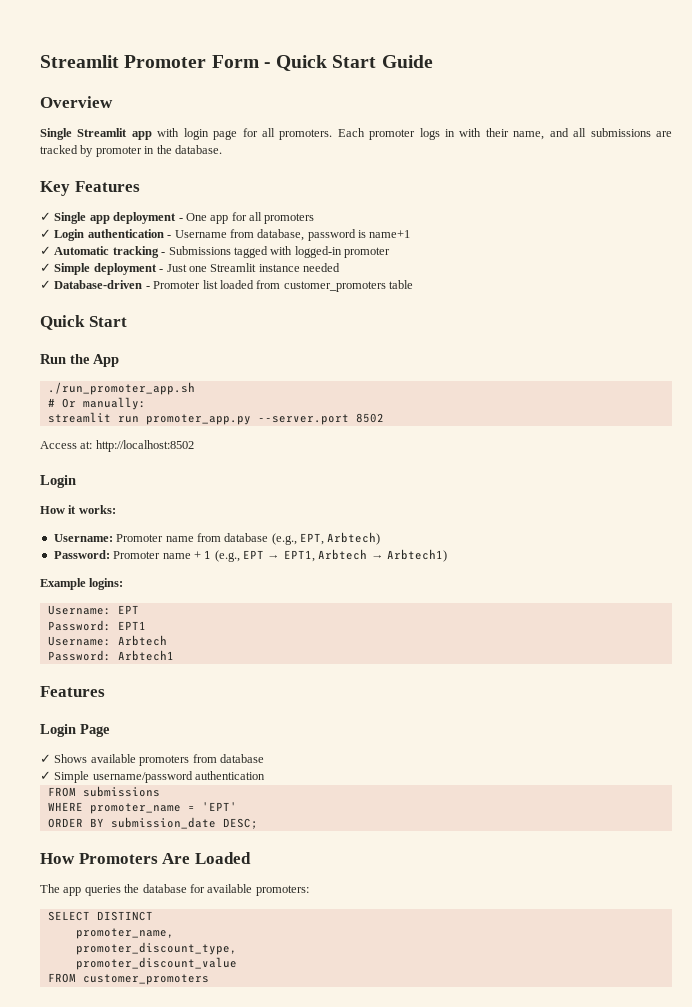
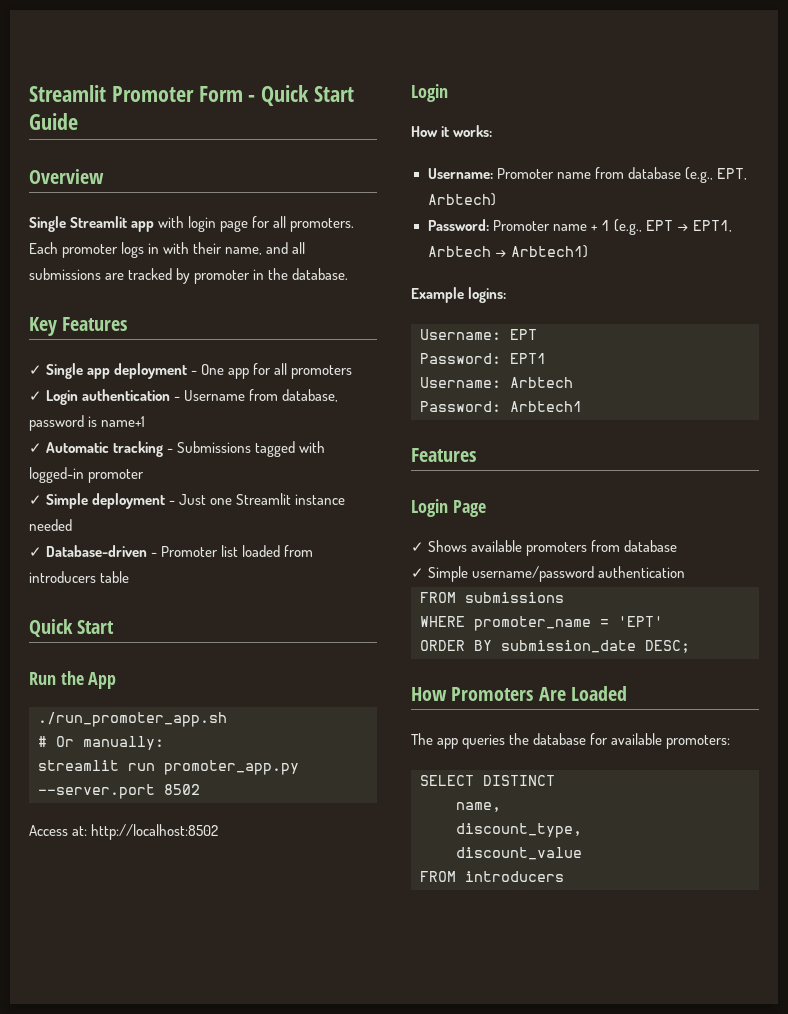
- ✓ Database-driven - Promoter list loaded from customer_promoters table
+ ✓ Database-driven - Promoter list loaded from introducers table
  SELECT DISTINCT
- promoter_name,
- promoter_discount_type,
- promoter_discount_value
- FROM customer_promoters
+ name,
+ discount_type,
+ discount_value
+ FROM introducers

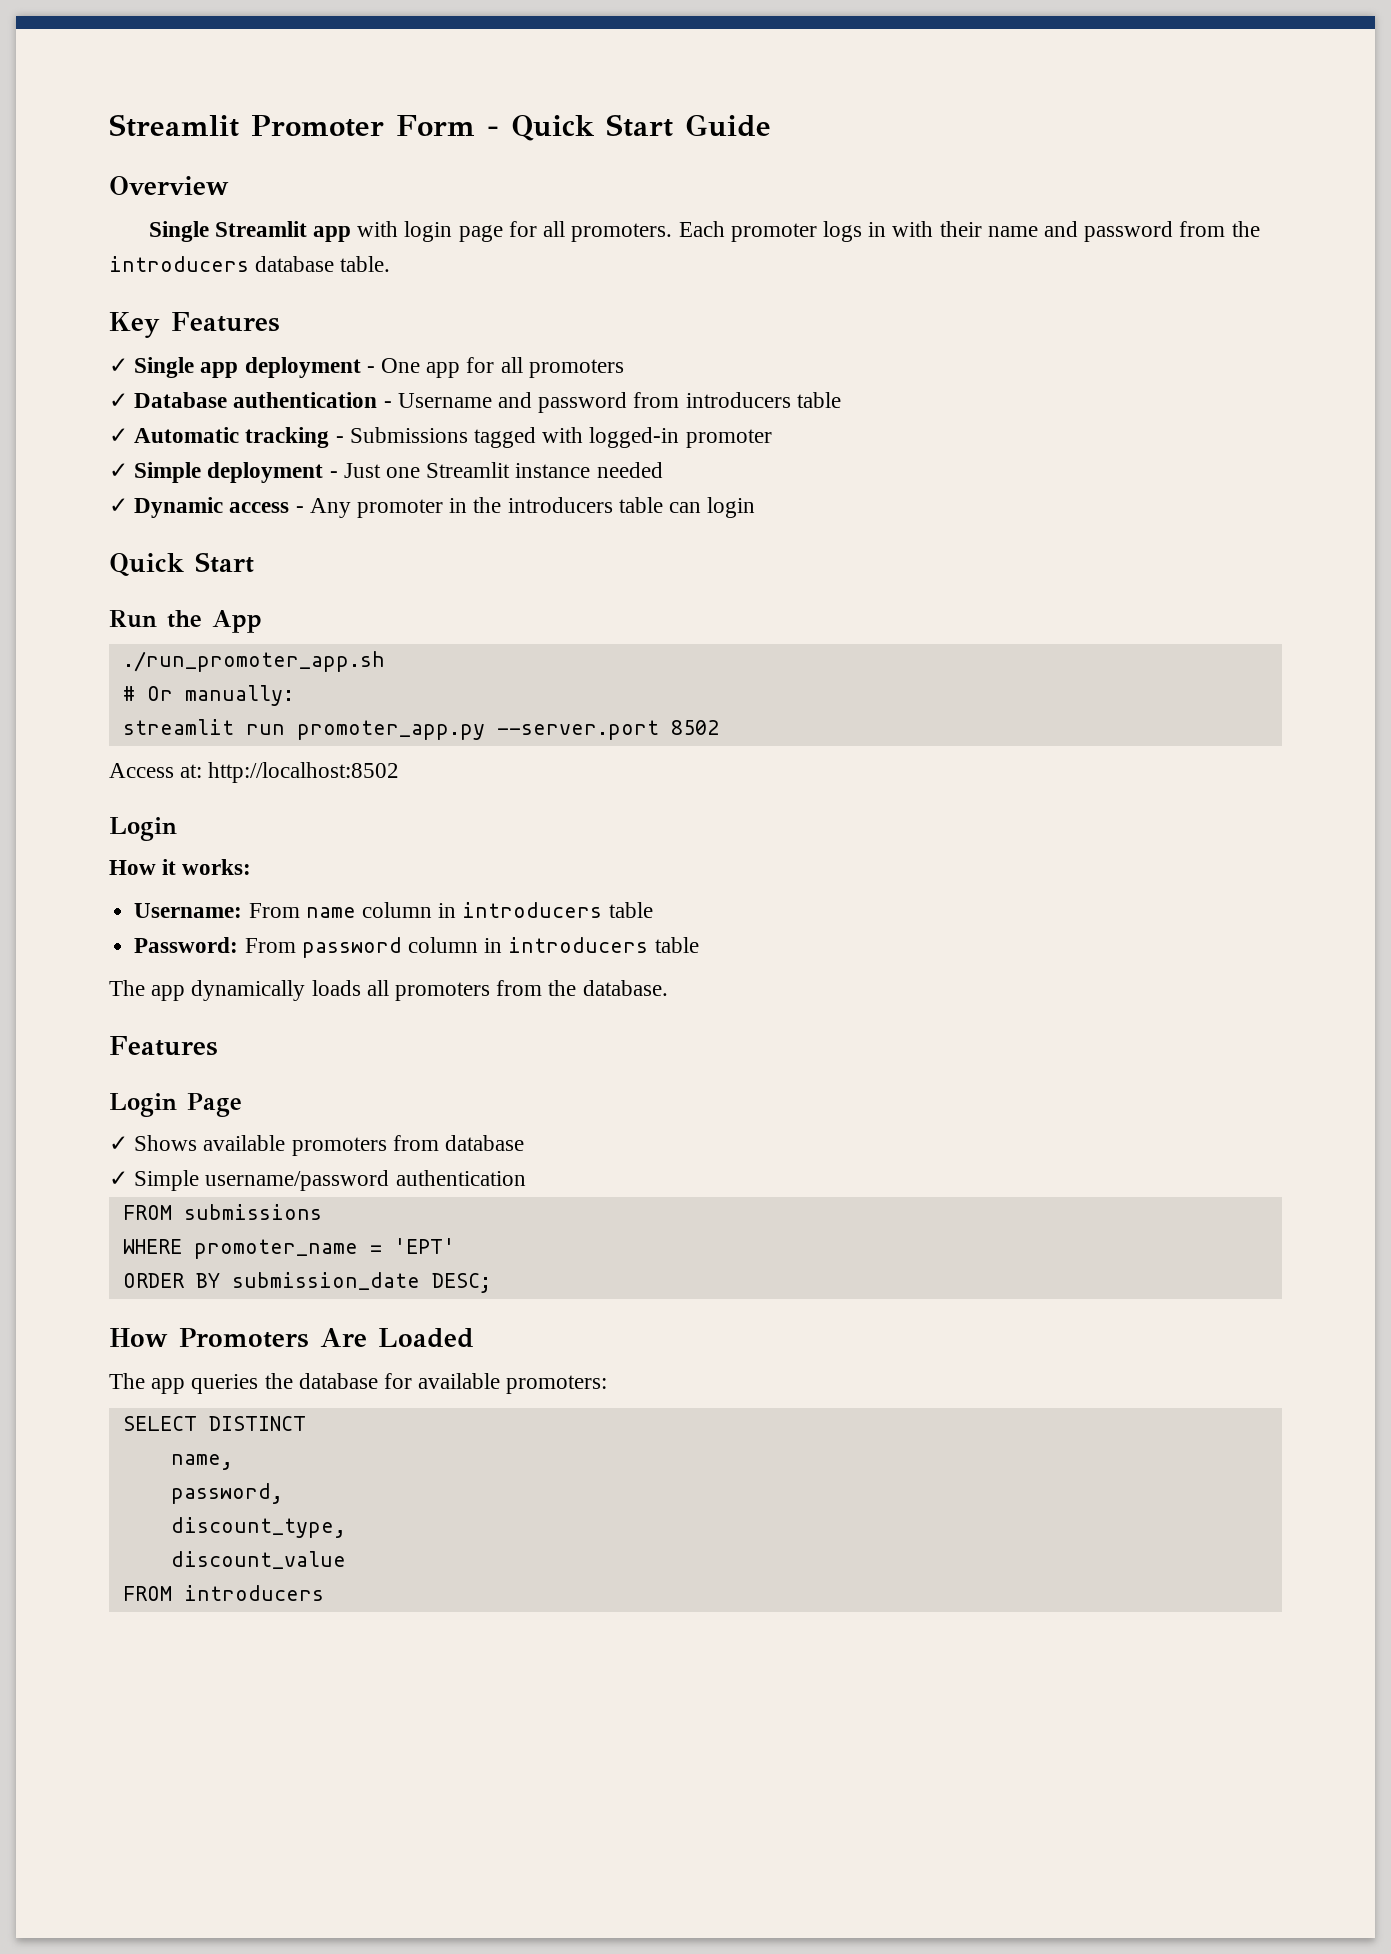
- Each promoter logs in with their name, and all submissions are tracked by promoter in the database.
+ Each promoter logs in with their name and password from the introducers database table.
- ✓ Login authentication - Username from database, password is name+1
+ ✓ Database authentication - Username and password from introducers table
- ✓ Database-driven - Promoter list loaded from introducers table
+ ✓ Dynamic access - Any promoter in the introducers table can login
- Username: Promoter name from database (e.g., EPT, Arbtech)
- Password: Promoter name + 1 (e.g., EPT → EPT1, Arbtech → Arbtech1)
- Example logins:
- Username: EPT
- Password: EPT1
- Username: Arbtech
- Password: Arbtech1
+ Username: From name column in introducers table
+ Password: From password column in introducers table
+ The app dynamically loads all promoters from the database.
+ password,

